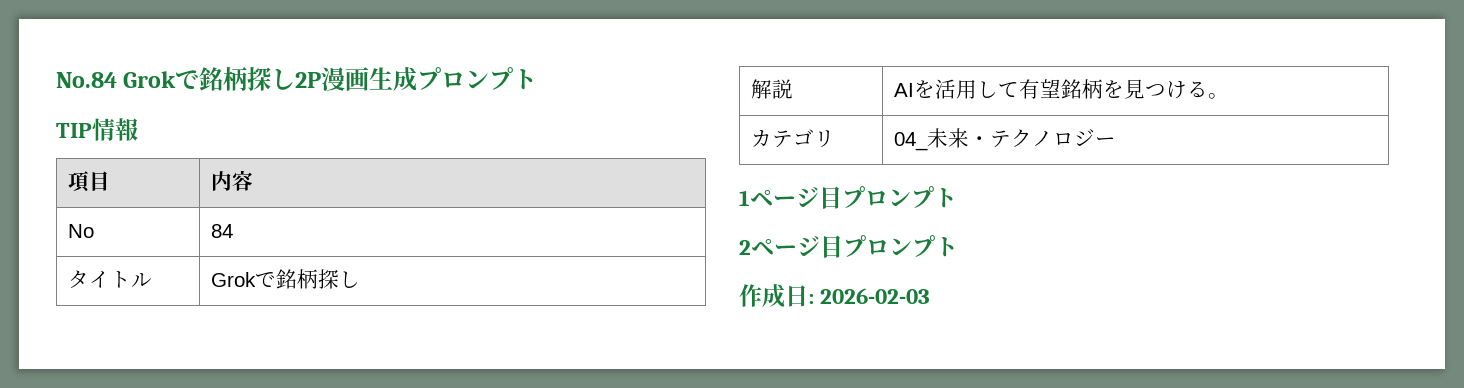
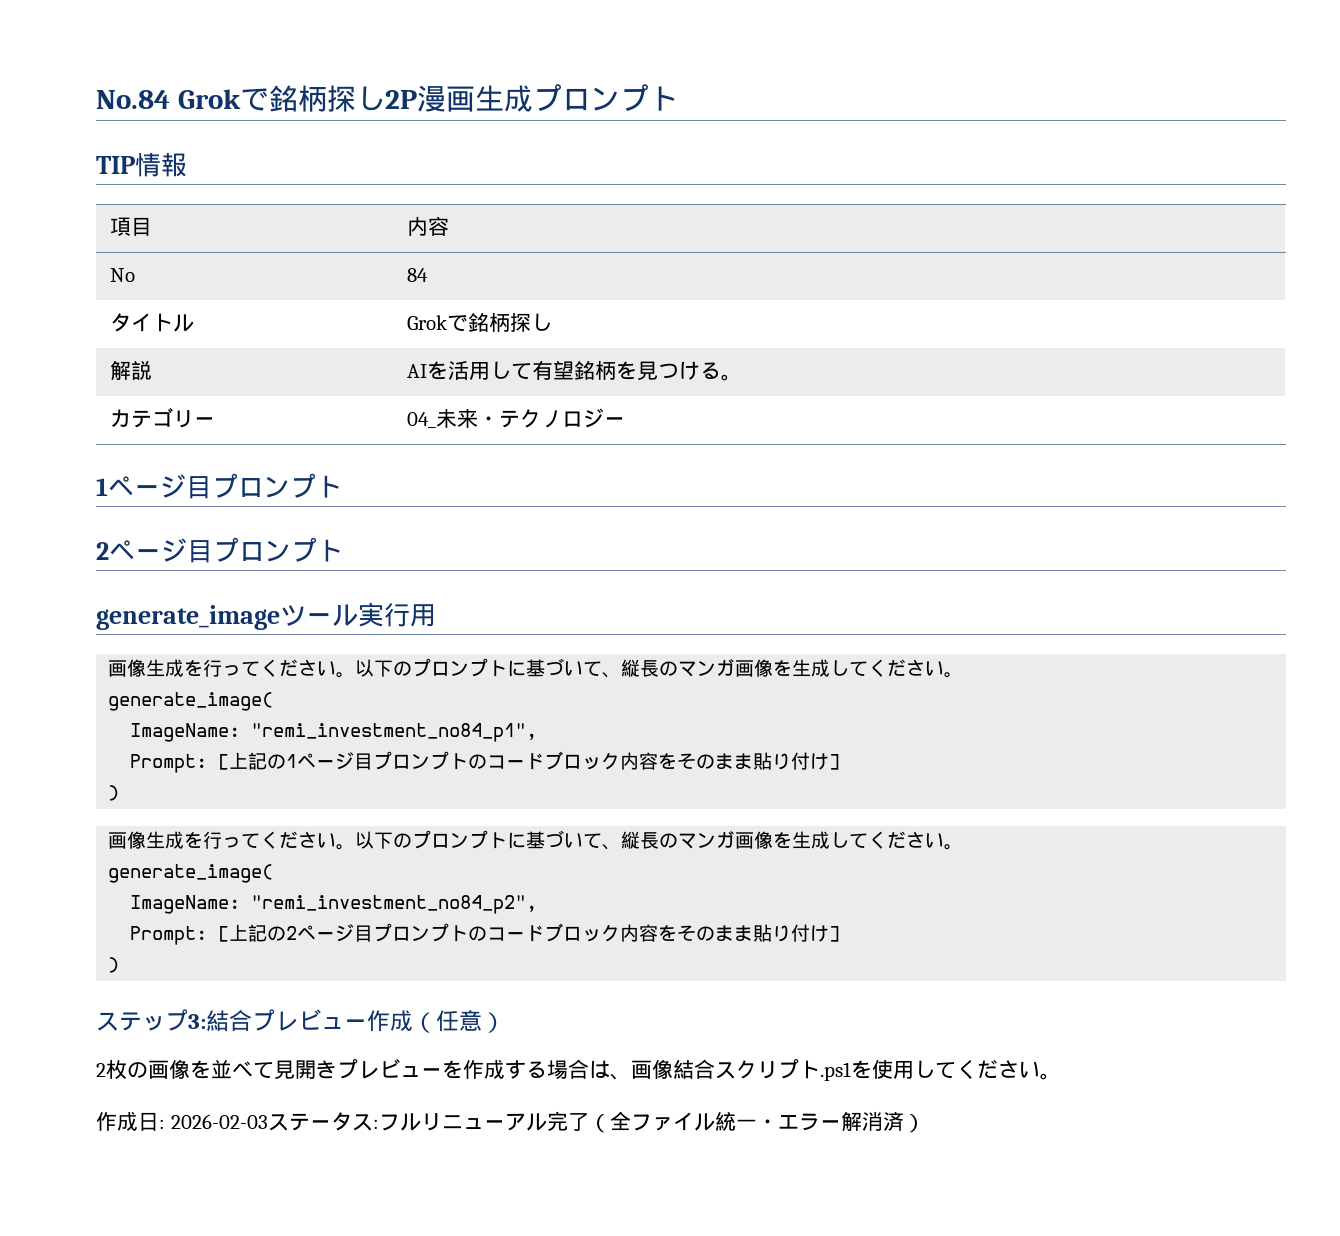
- カテゴリ | 04_未来・テクノロジー
+ カテゴリー | 04_未来・テクノロジー
- 作成日: 2026-02-03
+ generate_imageツール実行用
+ 画像生成を行ってください。以下のプロンプトに基づいて、縦長のマンガ画像を生成してください。
+ generate_image(
+ ImageName: "remi_investment_no84_p1",
+ Prompt: [上記の1ページ目プロンプトのコードブロック内容をそのまま貼り付け]
+ )
+ 画像生成を行ってください。以下のプロンプトに基づいて、縦長のマンガ画像を生成してください。
+ generate_image(
+ ImageName: "remi_investment_no84_p2",
+ Prompt: [上記の2ページ目プロンプトのコードブロック内容をそのまま貼り付け]
+ )
+ ステップ3:結合プレビュー作成（任意）
+ 2枚の画像を並べて見開きプレビューを作成する場合は、画像結合スクリプト.ps1を使用してください。
+ 作成日: 2026-02-03ステータス:フルリニューアル完了（全ファイル統一・エラー解消済）

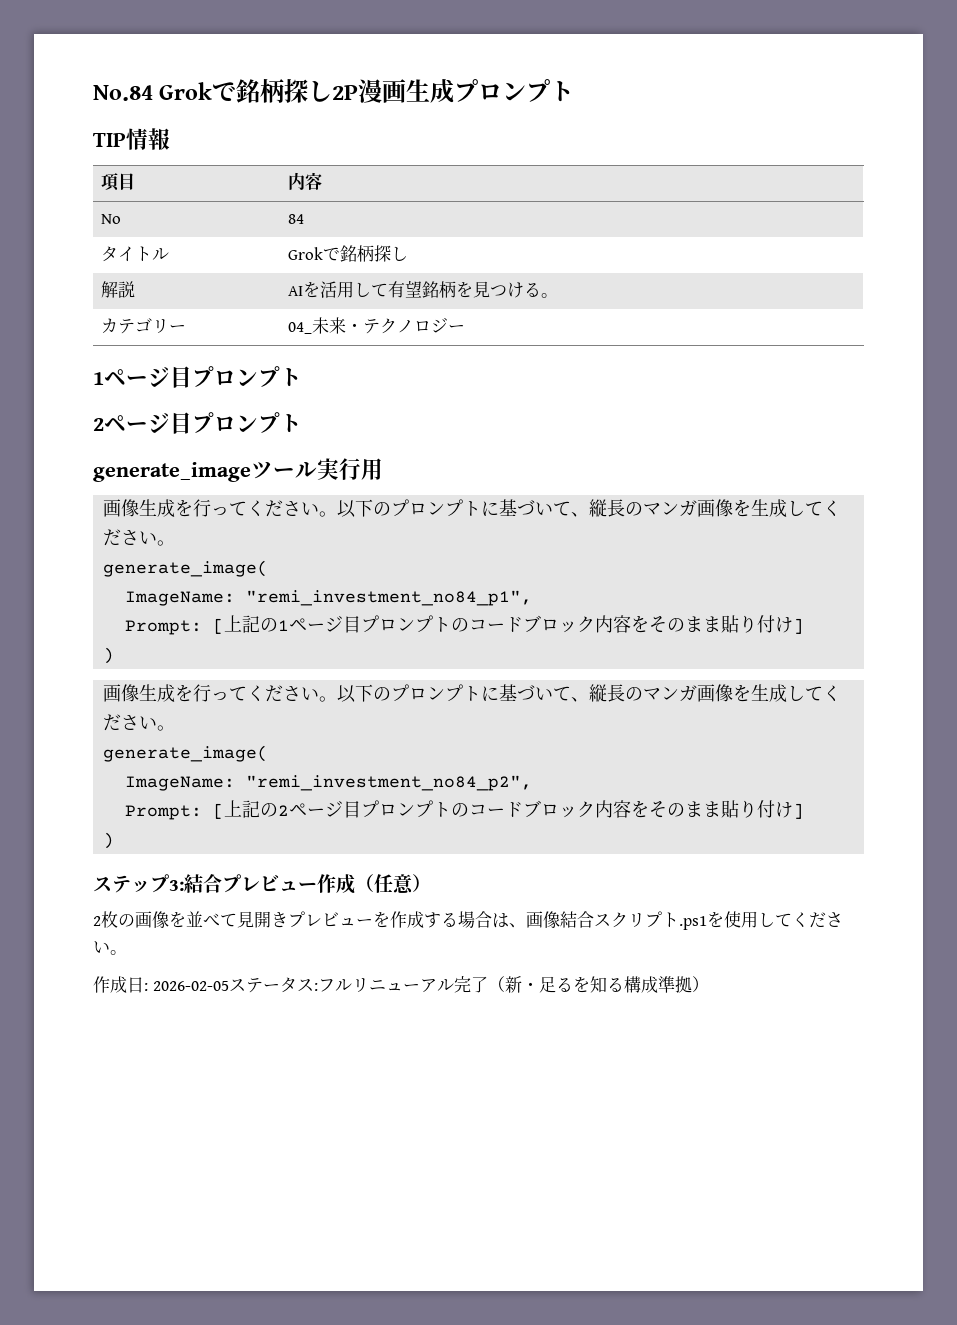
- 作成日: 2026-02-03ステータス:フルリニューアル完了（全ファイル統一・エラー解消済）
+ 作成日: 2026-02-05ステータス:フルリニューアル完了（新・足るを知る構成準拠）

